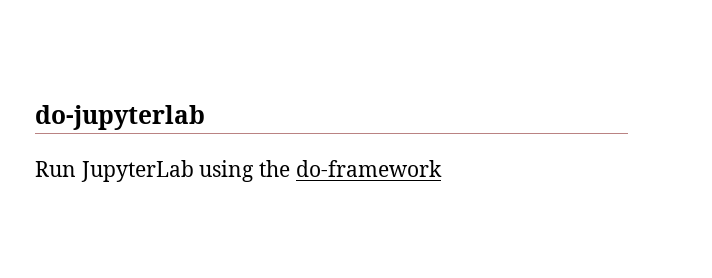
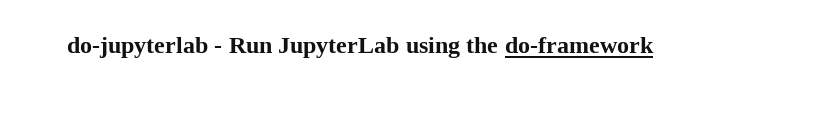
- do-jupyterlab
- Run JupyterLab using the do-framework
+ do-jupyterlab - Run JupyterLab using the do-framework

